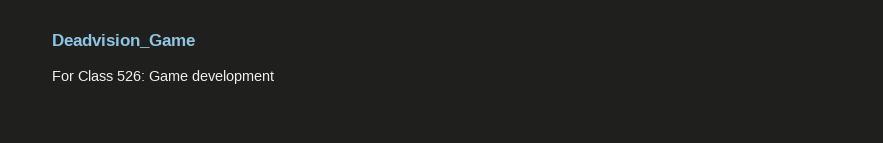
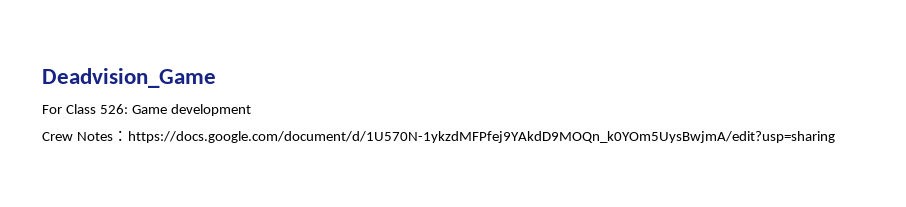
+ Crew Notes：https://docs.google.com/document/d/1U570N-1ykzdMFPfej9YAkdD9MOQn_k0YOm5UysBwjmA/edit?usp=sharing

